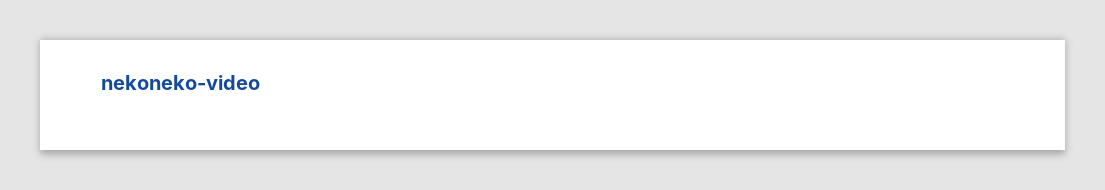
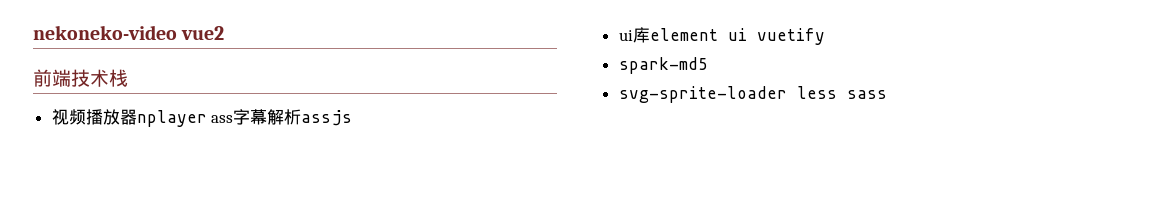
- nekoneko-video
+ nekoneko-video vue2
+ 前端技术栈
+ 视频播放器nplayer ass字幕解析assjs
+ ui库element ui vuetify
+ spark-md5
+ svg-sprite-loader less sass

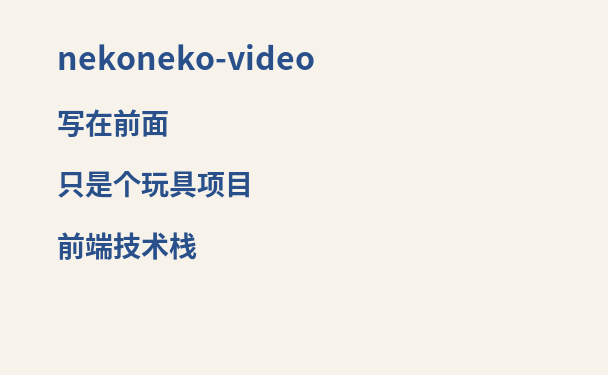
- nekoneko-video vue2
+ nekoneko-video
+ 写在前面
+ 只是个玩具项目
  前端技术栈
- 视频播放器nplayer ass字幕解析assjs
- ui库element ui vuetify
- spark-md5
- svg-sprite-loader less sass

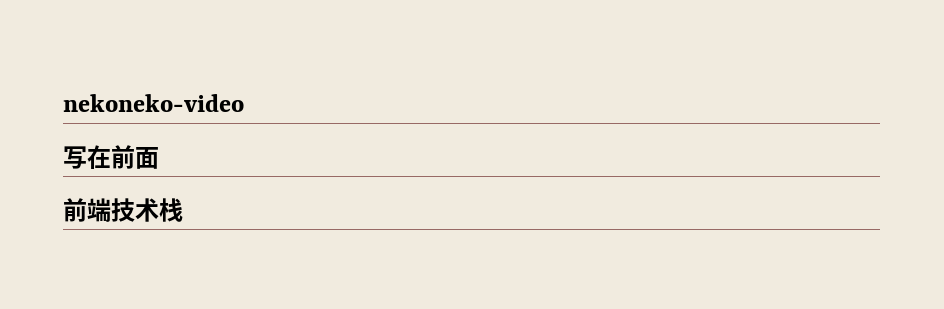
- 只是个玩具项目

